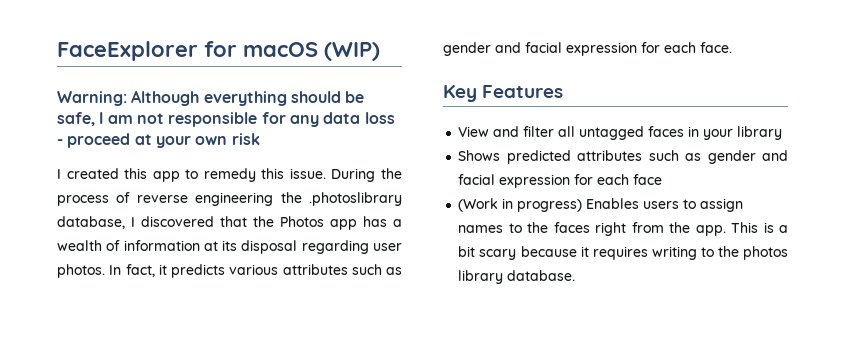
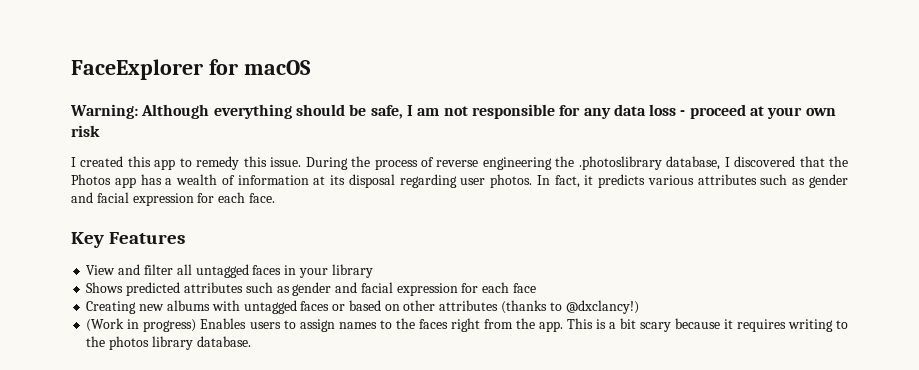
- FaceExplorer for macOS (WIP)
+ FaceExplorer for macOS
+ Creating new albums with untagged faces or based on other attributes (thanks to @dxclancy!)

